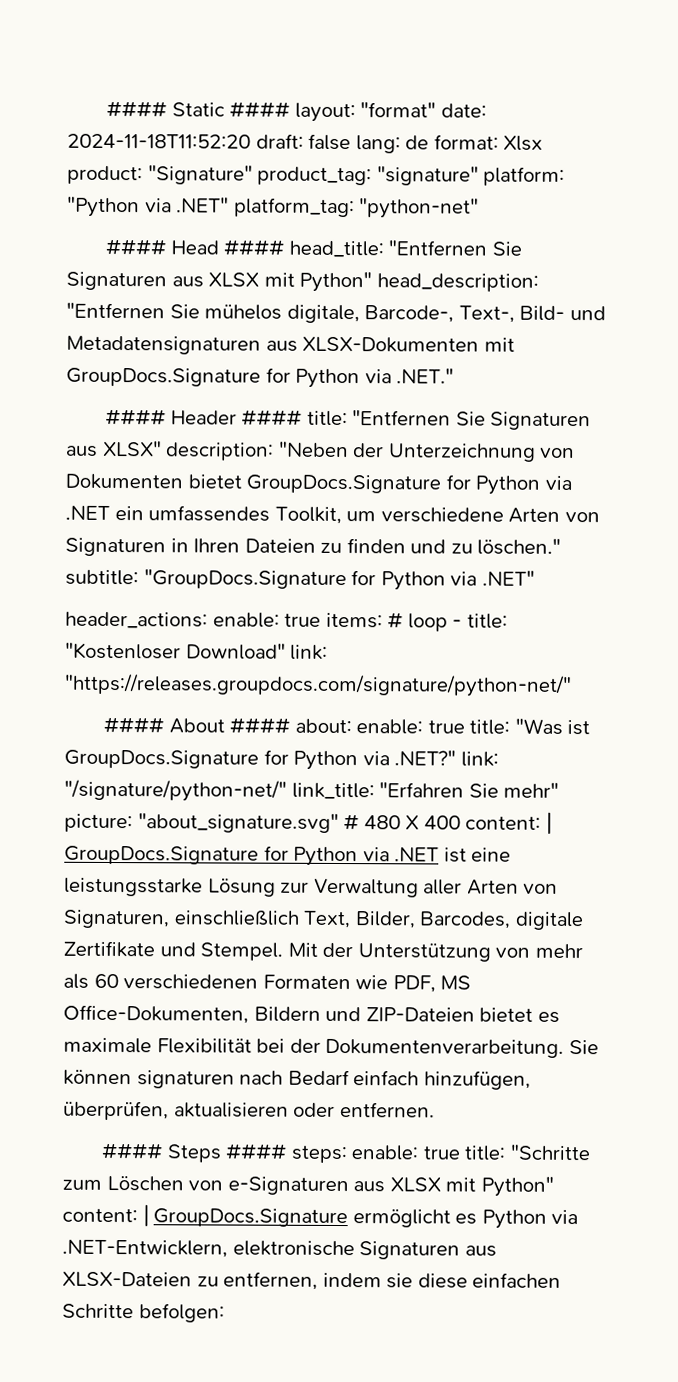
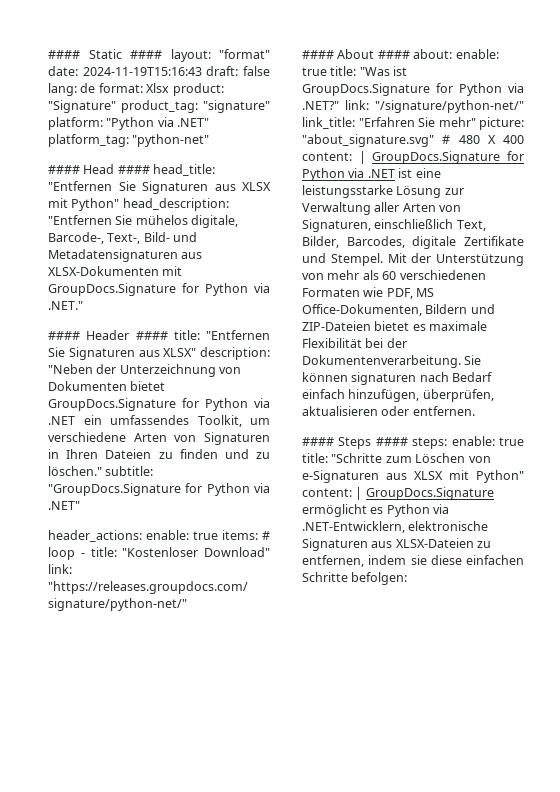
- #### Static #### layout: "format" date: 2024-11-18T11:52:20 draft: false lang: de format: Xlsx product: "Signature" product_tag: "signature" platform: "Python via .NET" platform_tag: "python-net"
+ #### Static #### layout: "format" date: 2024-11-19T15:16:43 draft: false lang: de format: Xlsx product: "Signature" product_tag: "signature" platform: "Python via .NET" platform_tag: "python-net"

